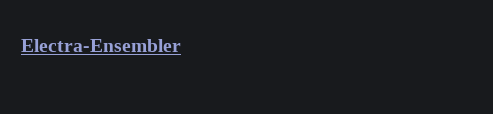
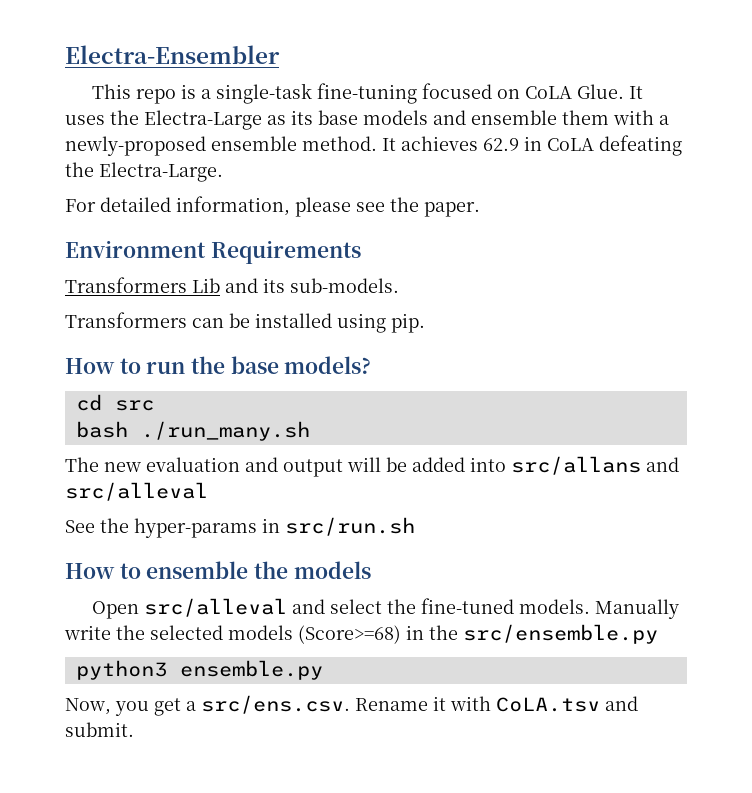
+ This repo is a single-task fine-tuning focused on CoLA Glue. It uses the Electra-Large as its base models and ensemble them with a newly-proposed ensemble method. It achieves 62.9 in CoLA defeating the Electra-Large.
+ For detailed information, please see the paper.
+ Environment Requirements
+ Transformers Lib and its sub-models.
+ Transformers can be installed using pip.
+ How to run the base models?
+ cd src
+ bash ./run_many.sh
+ The new evaluation and output will be added into src/allans and src/alleval
+ See the hyper-params in src/run.sh
+ How to ensemble the models
+ Open src/alleval and select the fine-tuned models. Manually write the selected models (Score>=68) in the src/ensemble.py
+ python3 ensemble.py
+ Now, you get a src/ens.csv. Rename it with CoLA.tsv and submit.

